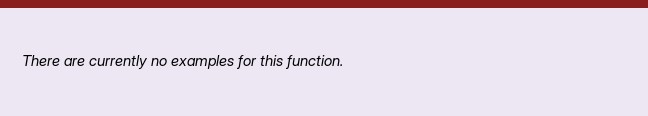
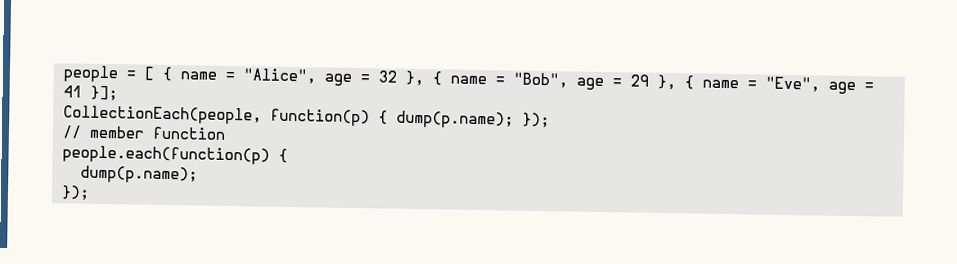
- There are currently no examples for this function.
+ people = [ { name = "Alice", age = 32 }, { name = "Bob", age = 29 }, { name = "Eve", age = 41 }];
+ CollectionEach(people, function(p) { dump(p.name); });
+ // member function
+ people.each(function(p) {
+ dump(p.name);
+ });

